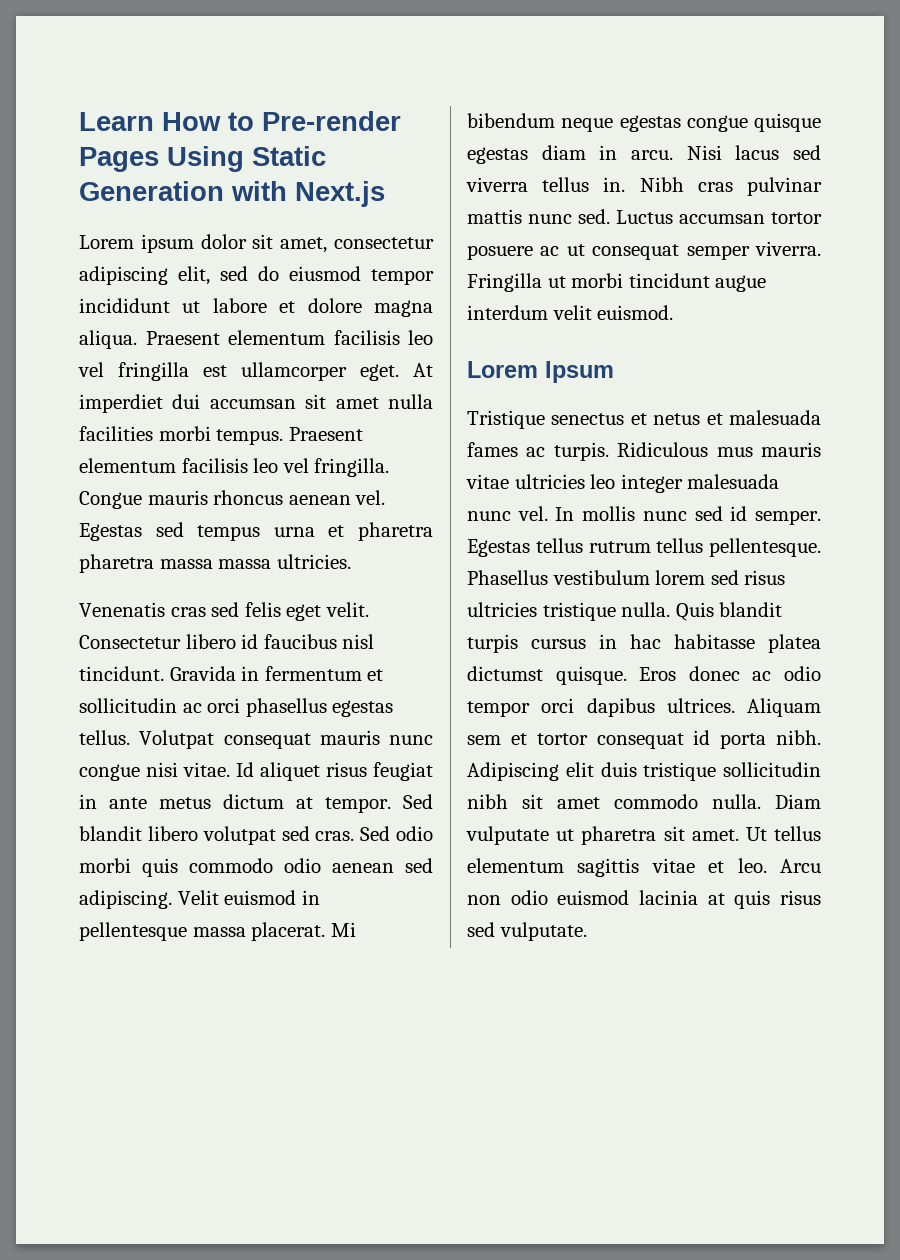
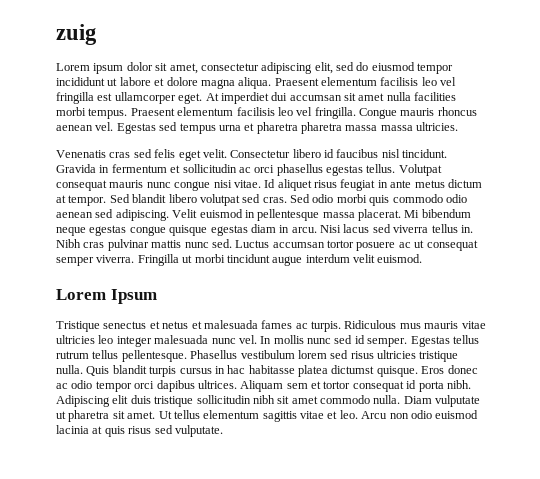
- Learn How to Pre-render Pages Using Static Generation with Next.js
+ zuig

